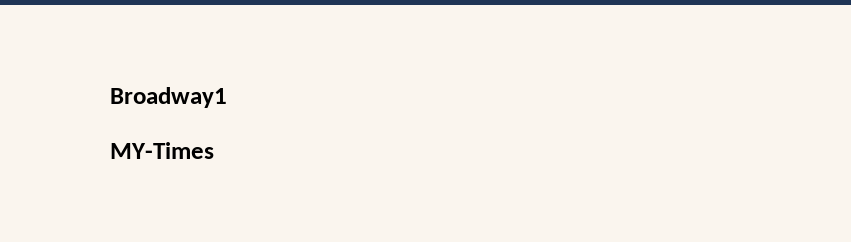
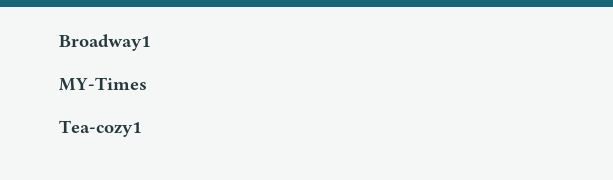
+ Tea-cozy1

